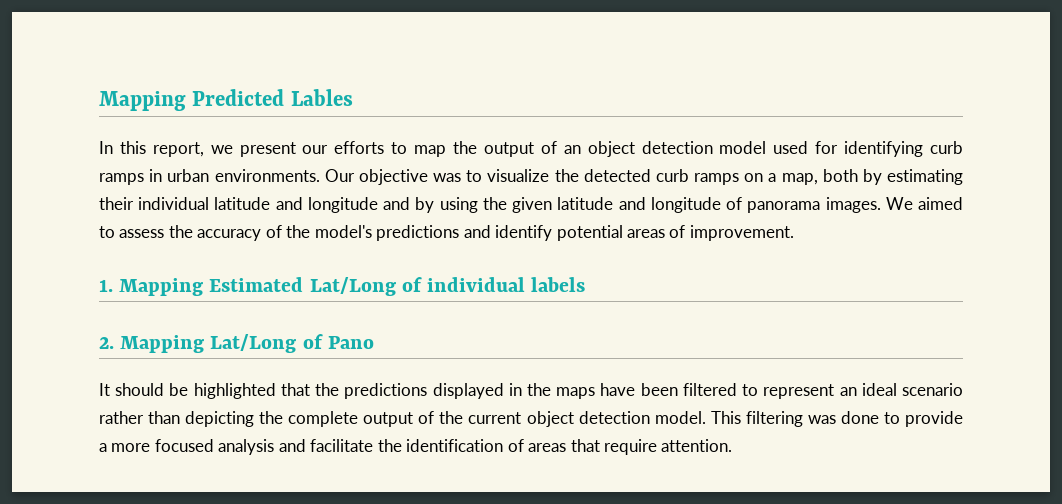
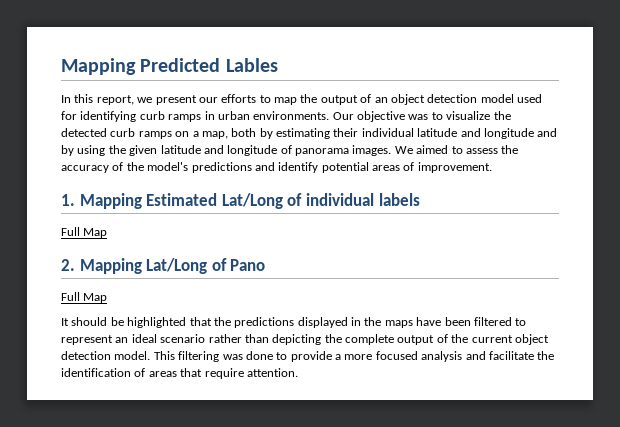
  1. Mapping Estimated Lat/Long of individual labels
+ Full Map
  2. Mapping Lat/Long of Pano
+ Full Map

